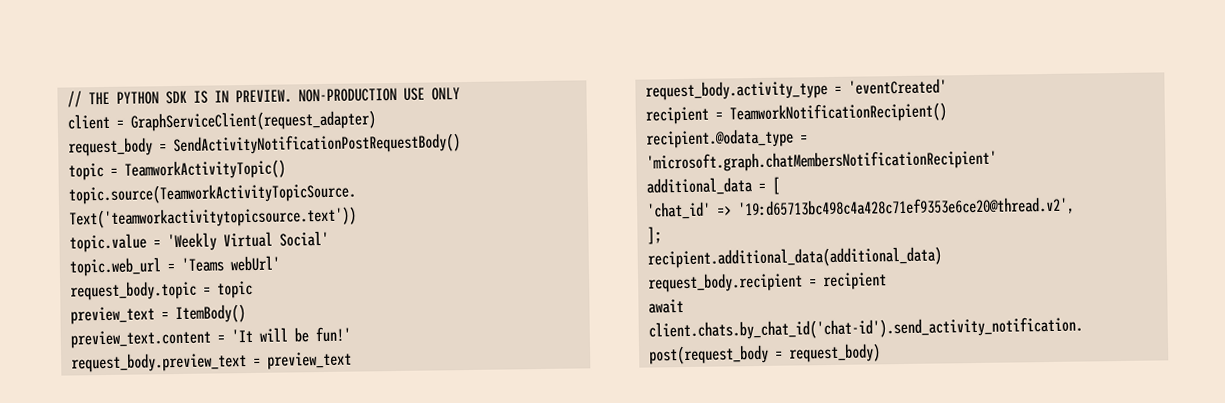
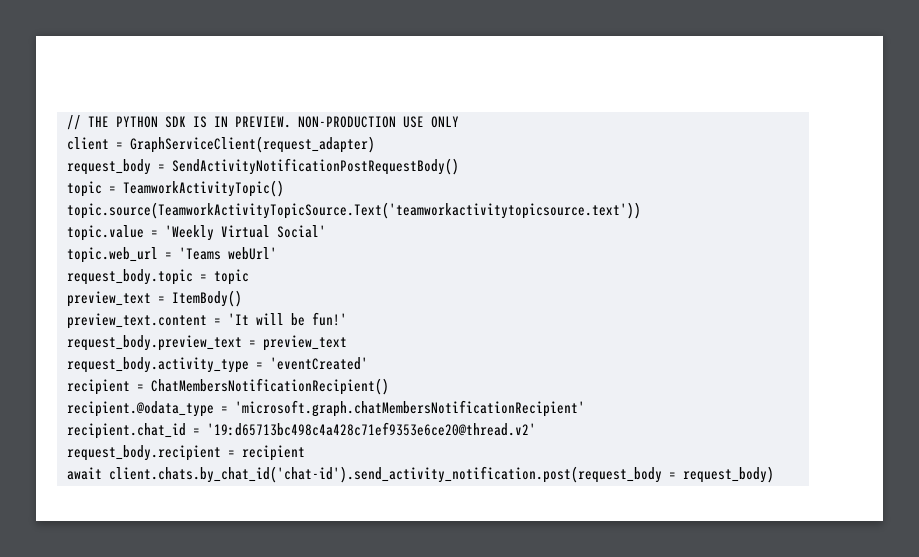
- recipient = TeamworkNotificationRecipient()
+ recipient = ChatMembersNotificationRecipient()
- additional_data = [
- 'chat_id' => '19:d65713bc498c4a428c71ef9353e6ce20@thread.v2',
- ];
- recipient.additional_data(additional_data)
+ recipient.chat_id = '19:d65713bc498c4a428c71ef9353e6ce20@thread.v2'

